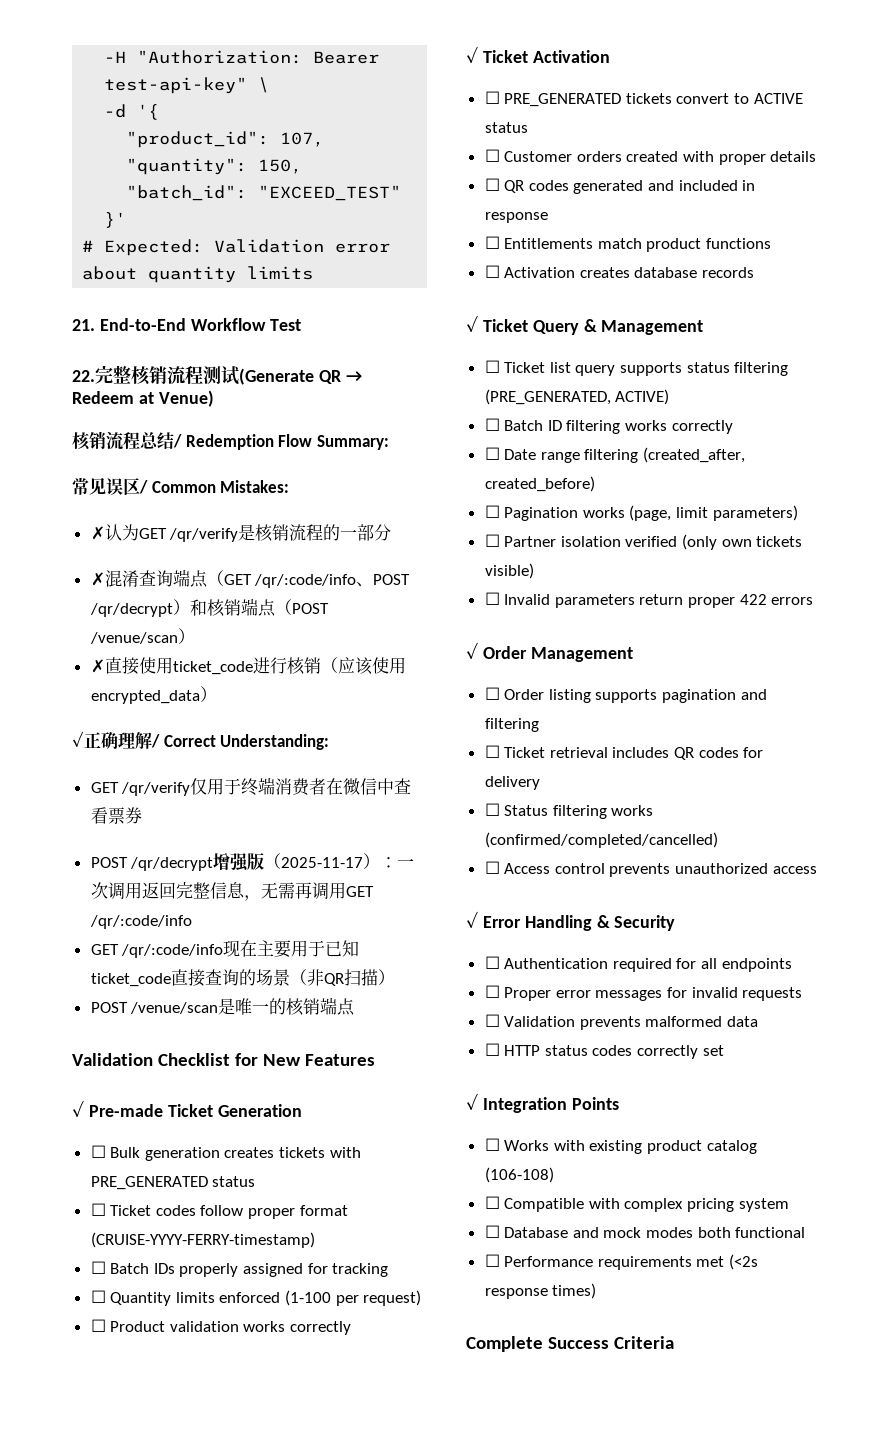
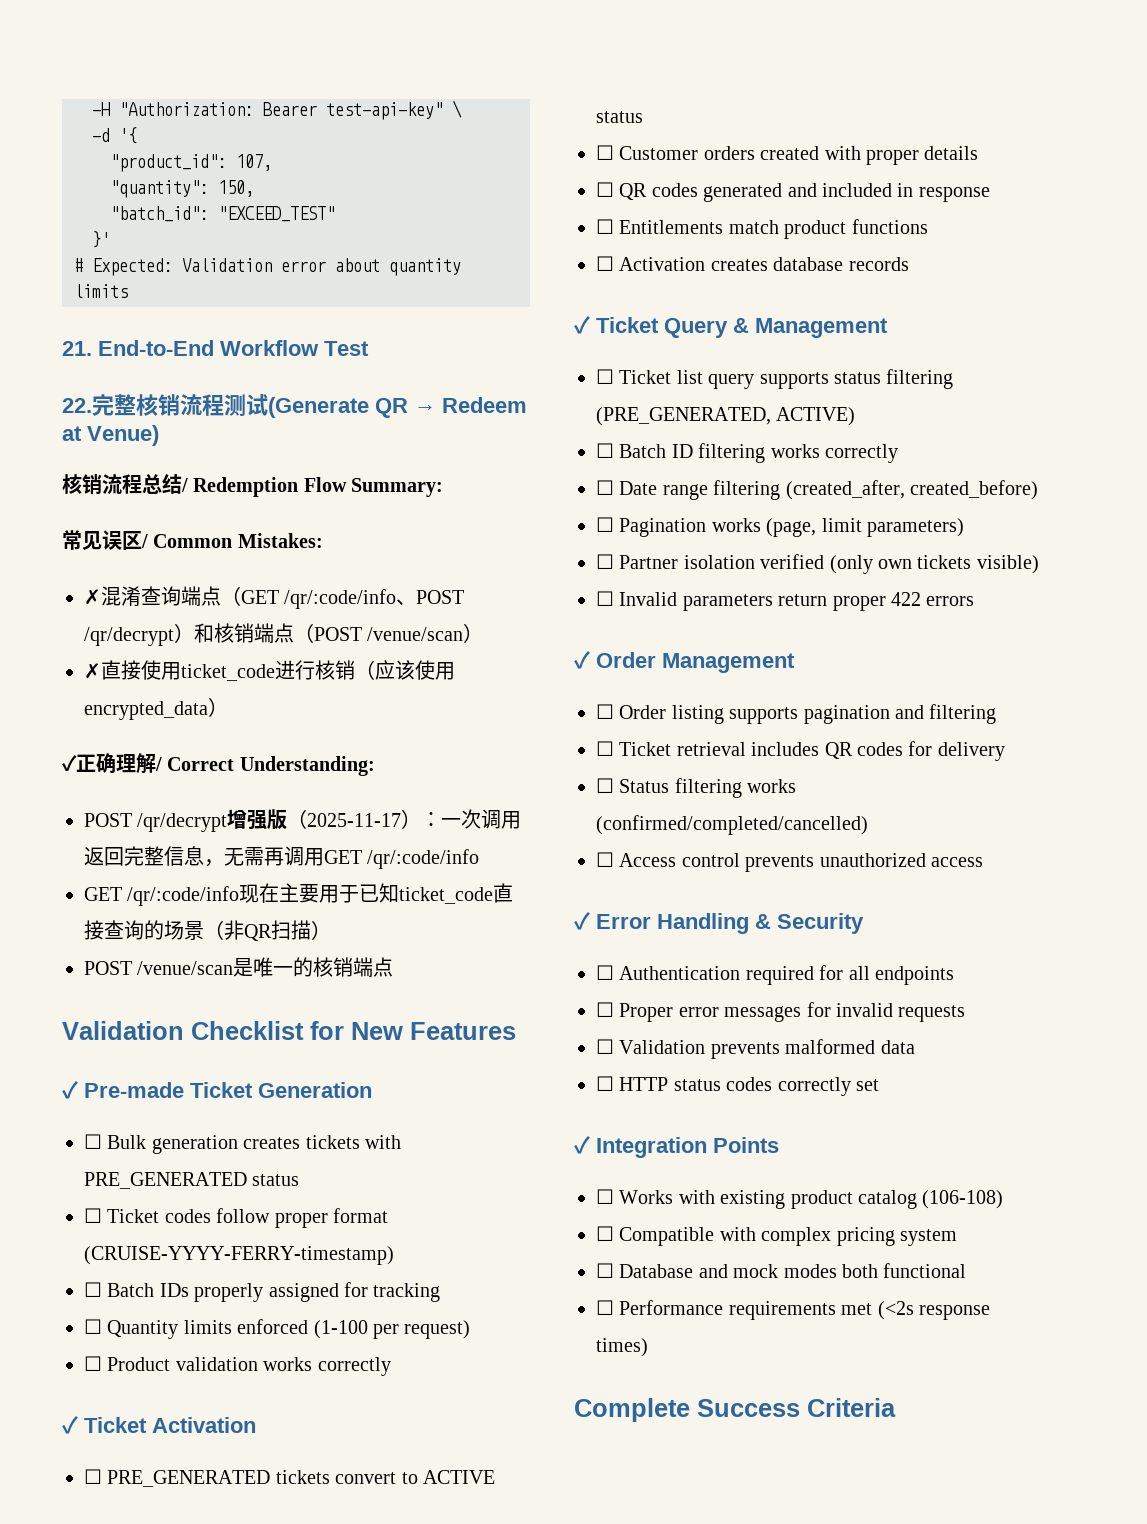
- ✗认为GET /qr/verify是核销流程的一部分
- GET /qr/verify仅用于终端消费者在微信中查看票券

